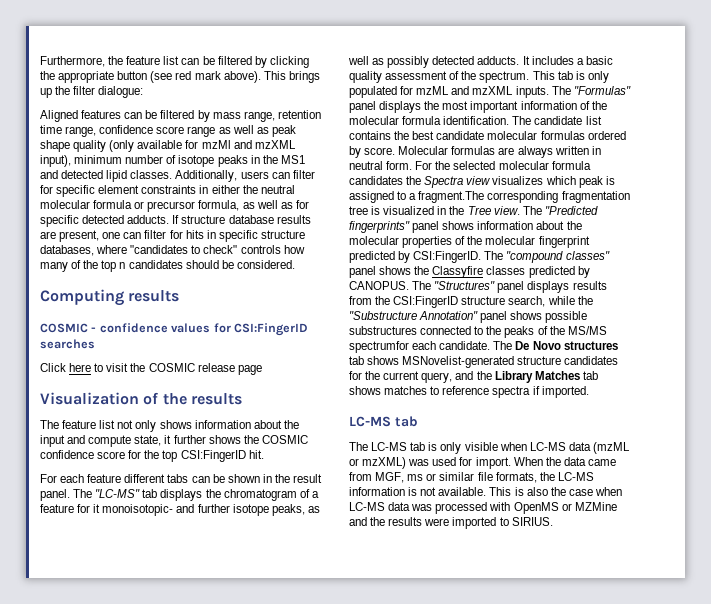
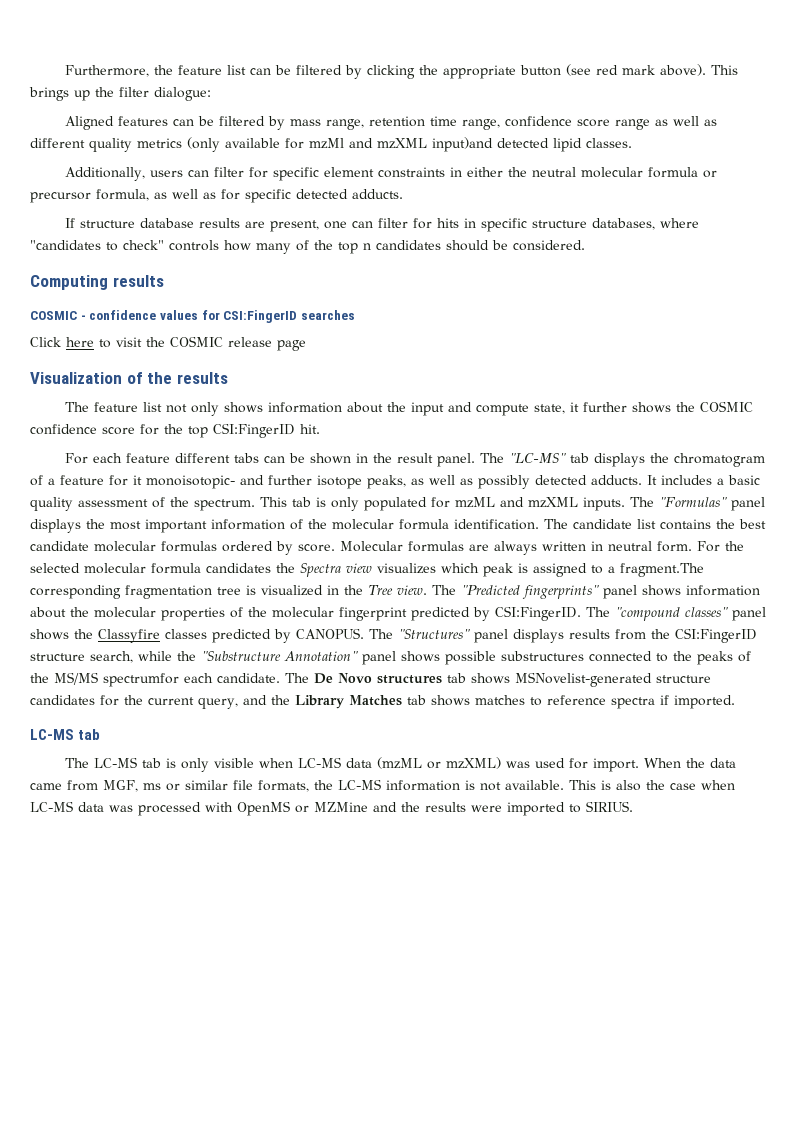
- Aligned features can be filtered by mass range, retention time range, confidence score range as well as peak shape quality (only available for mzMl and mzXML input), minimum number of isotope peaks in the MS1 and detected lipid classes. Additionally, users can filter for specific element constraints in either the neutral molecular formula or precursor formula, as well as for specific detected adducts. If structure database results are present, one can filter for hits in specific structure databases, where "candidates to check" controls how many of the top n candidates should be considered.
+ Aligned features can be filtered by mass range, retention time range, confidence score range as well as different quality metrics (only available for mzMl and mzXML input)and detected lipid classes.
+ Additionally, users can filter for specific element constraints in either the neutral molecular formula or precursor formula, as well as for specific detected adducts.
+ If structure database results are present, one can filter for hits in specific structure databases, where "candidates to check" controls how many of the top n candidates should be considered.

